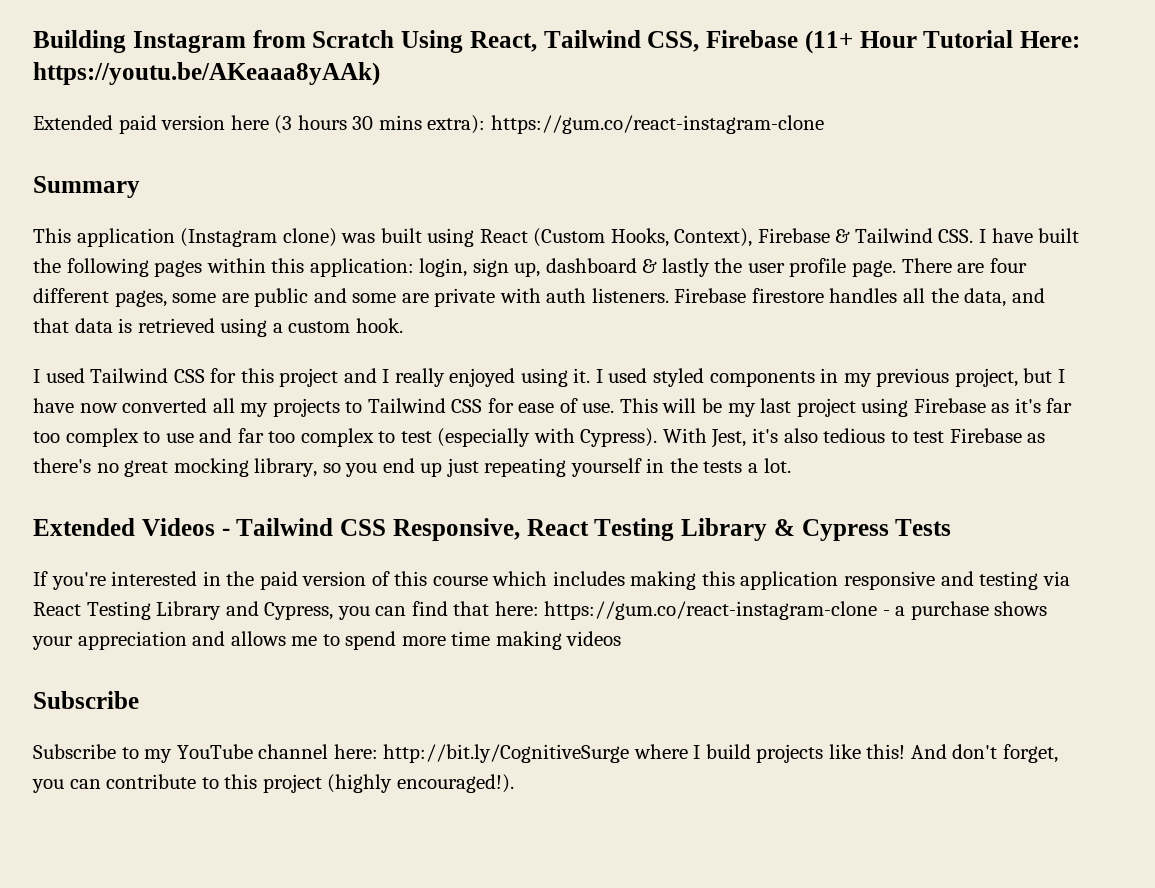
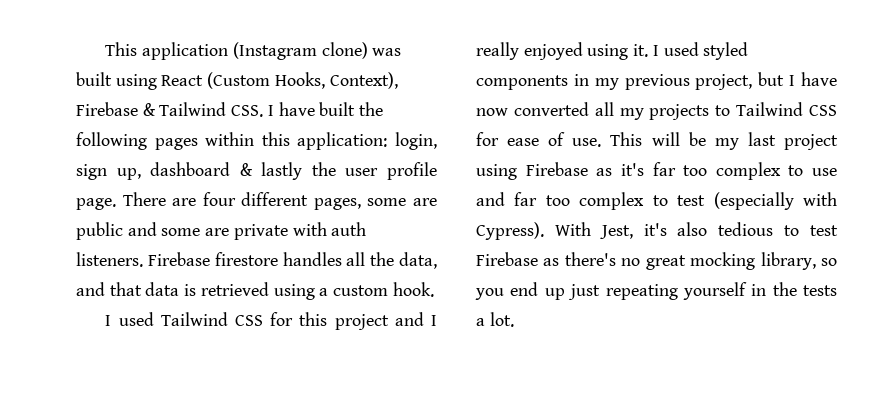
- Building Instagram from Scratch Using React, Tailwind CSS, Firebase (11+ Hour Tutorial Here: https://youtu.be/AKeaaa8yAAk)
- Extended paid version here (3 hours 30 mins extra): https://gum.co/react-instagram-clone
- Summary
- Extended Videos - Tailwind CSS Responsive, React Testing Library & Cypress Tests
- If you're interested in the paid version of this course which includes making this application responsive and testing via React Testing Library and Cypress, you can find that here: https://gum.co/react-instagram-clone - a purchase shows your appreciation and allows me to spend more time making videos
- Subscribe
- Subscribe to my YouTube channel here: http://bit.ly/CognitiveSurge where I build projects like this! And don't forget, you can contribute to this project (highly encouraged!).

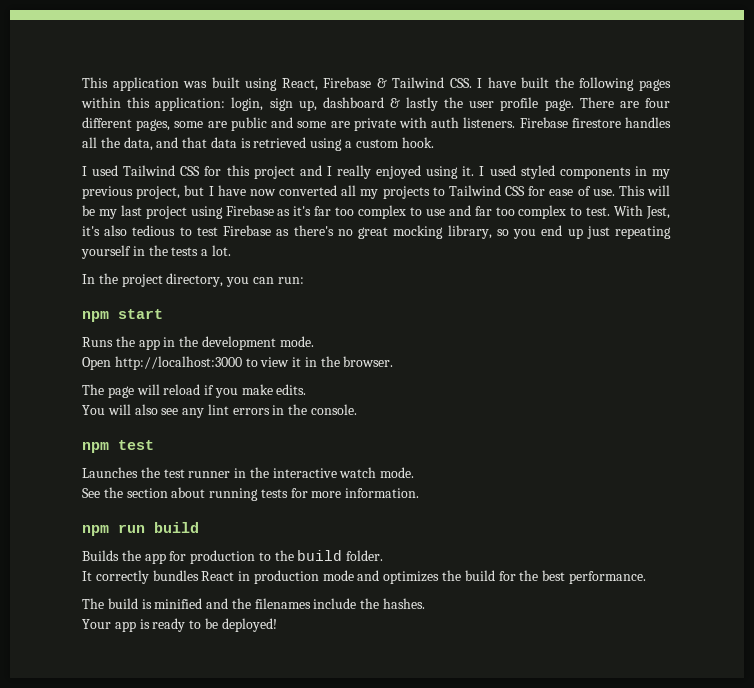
- This application (Instagram clone) was built using React (Custom Hooks, Context), Firebase & Tailwind CSS. I have built the following pages within this application: login, sign up, dashboard & lastly the user profile page.
+ This application was built using React, Firebase & Tailwind CSS. I have built the following pages within this application: login, sign up, dashboard & lastly the user profile page.
- This will be my last project using Firebase as it's far too complex to use and far too complex to test (especially with Cypress).
+ This will be my last project using Firebase as it's far too complex to use and far too complex to test.
+ In the project directory, you can run:
+ npm start
+ Runs the app in the development mode.
+ Open http://localhost:3000 to view it in the browser.
+ The page will reload if you make edits.
+ You will also see any lint errors in the console.
+ npm test
+ Launches the test runner in the interactive watch mode.
+ See the section about running tests for more information.
+ npm run build
+ Builds the app for production to the build folder.
+ It correctly bundles React in production mode and optimizes the build for the best performance.
+ The build is minified and the filenames include the hashes.
+ Your app is ready to be deployed!

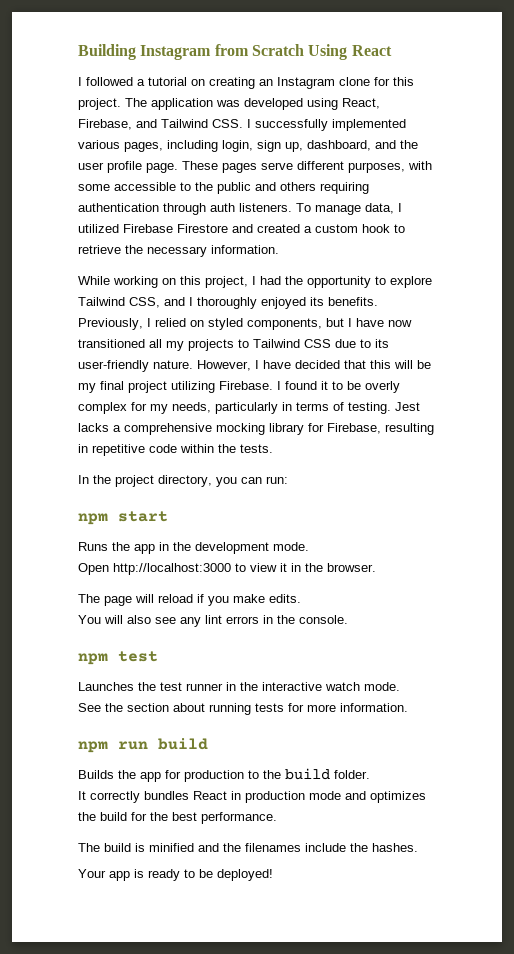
- This application was built using React, Firebase & Tailwind CSS. I have built the following pages within this application: login, sign up, dashboard & lastly the user profile page. There are four different pages, some are public and some are private with auth listeners. Firebase firestore handles all the data, and that data is retrieved using a custom hook.
- I used Tailwind CSS for this project and I really enjoyed using it. I used styled components in my previous project, but I have now converted all my projects to Tailwind CSS for ease of use. This will be my last project using Firebase as it's far too complex to use and far too complex to test. With Jest, it's also tedious to test Firebase as there's no great mocking library, so you end up just repeating yourself in the tests a lot.
+ Building Instagram from Scratch Using React
+ I followed a tutorial on creating an Instagram clone for this project. The application was developed using React, Firebase, and Tailwind CSS. I successfully implemented various pages, including login, sign up, dashboard, and the user profile page. These pages serve different purposes, with some accessible to the public and others requiring authentication through auth listeners. To manage data, I utilized Firebase Firestore and created a custom hook to retrieve the necessary information.
+ While working on this project, I had the opportunity to explore Tailwind CSS, and I thoroughly enjoyed its benefits. Previously, I relied on styled components, but I have now transitioned all my projects to Tailwind CSS due to its user-friendly nature. However, I have decided that this will be my final project utilizing Firebase. I found it to be overly complex for my needs, particularly in terms of testing. Jest lacks a comprehensive mocking library for Firebase, resulting in repetitive code within the tests.

